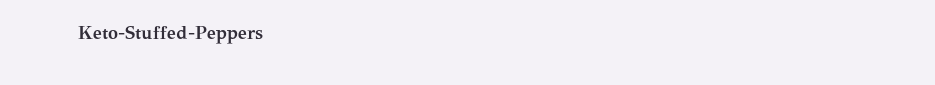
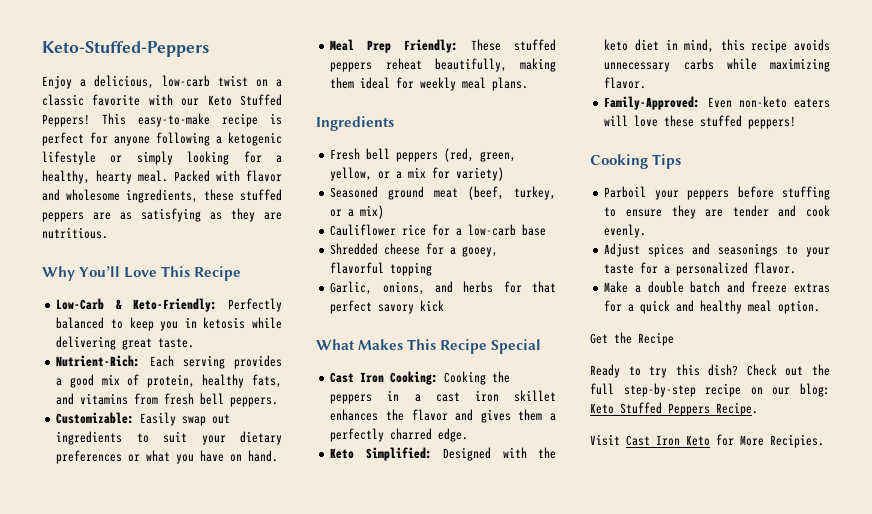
+ Enjoy a delicious, low-carb twist on a classic favorite with our Keto Stuffed Peppers! This easy-to-make recipe is perfect for anyone following a ketogenic lifestyle or simply looking for a healthy, hearty meal. Packed with flavor and wholesome ingredients, these stuffed peppers are as satisfying as they are nutritious.
+ Why You’ll Love This Recipe
+ Low-Carb & Keto-Friendly: Perfectly balanced to keep you in ketosis while delivering great taste.
+ Nutrient-Rich: Each serving provides a good mix of protein, healthy fats, and vitamins from fresh bell peppers.
+ Customizable: Easily swap out ingredients to suit your dietary preferences or what you have on hand.
+ Meal Prep Friendly: These stuffed peppers reheat beautifully, making them ideal for weekly meal plans.
+ Ingredients
+ Fresh bell peppers (red, green, yellow, or a mix for variety)
+ Seasoned ground meat (beef, turkey, or a mix)
+ Cauliflower rice for a low-carb base
+ Shredded cheese for a gooey, flavorful topping
+ Garlic, onions, and herbs for that perfect savory kick
+ What Makes This Recipe Special
+ Cast Iron Cooking: Cooking the peppers in a cast iron skillet enhances the flavor and gives them a perfectly charred edge.
+ Keto Simplified: Designed with the keto diet in mind, this recipe avoids unnecessary carbs while maximizing flavor.
+ Family-Approved: Even non-keto eaters will love these stuffed peppers!
+ Cooking Tips
+ Parboil your peppers before stuffing to ensure they are tender and cook evenly.
+ Adjust spices and seasonings to your taste for a personalized flavor.
+ Make a double batch and freeze extras for a quick and healthy meal option.
+ Get the Recipe
+ Ready to try this dish? Check out the full step-by-step recipe on our blog: Keto Stuffed Peppers Recipe.
+ Visit Cast Iron Keto for More Recipies.

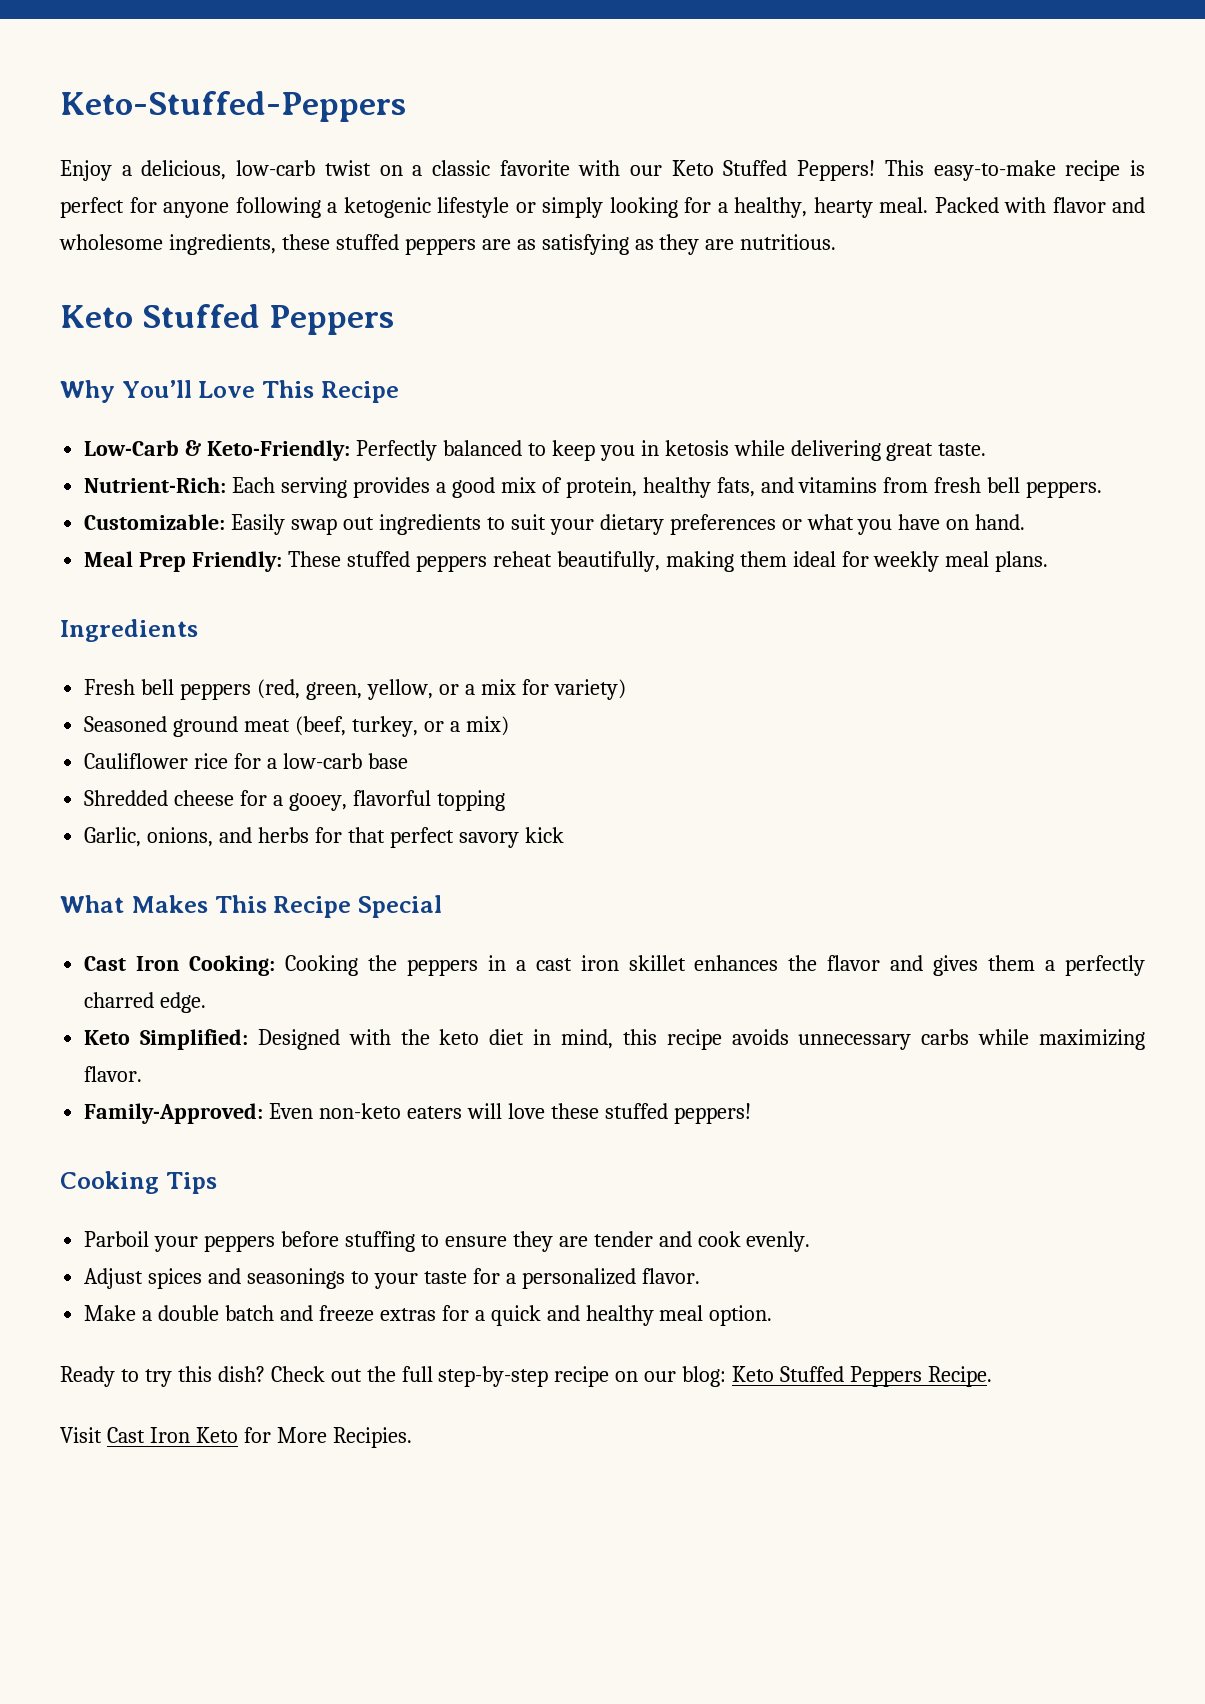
  Packed with flavor and wholesome ingredients, these stuffed peppers are as satisfying as they are nutritious.
+ Keto Stuffed Peppers
- Get the Recipe

